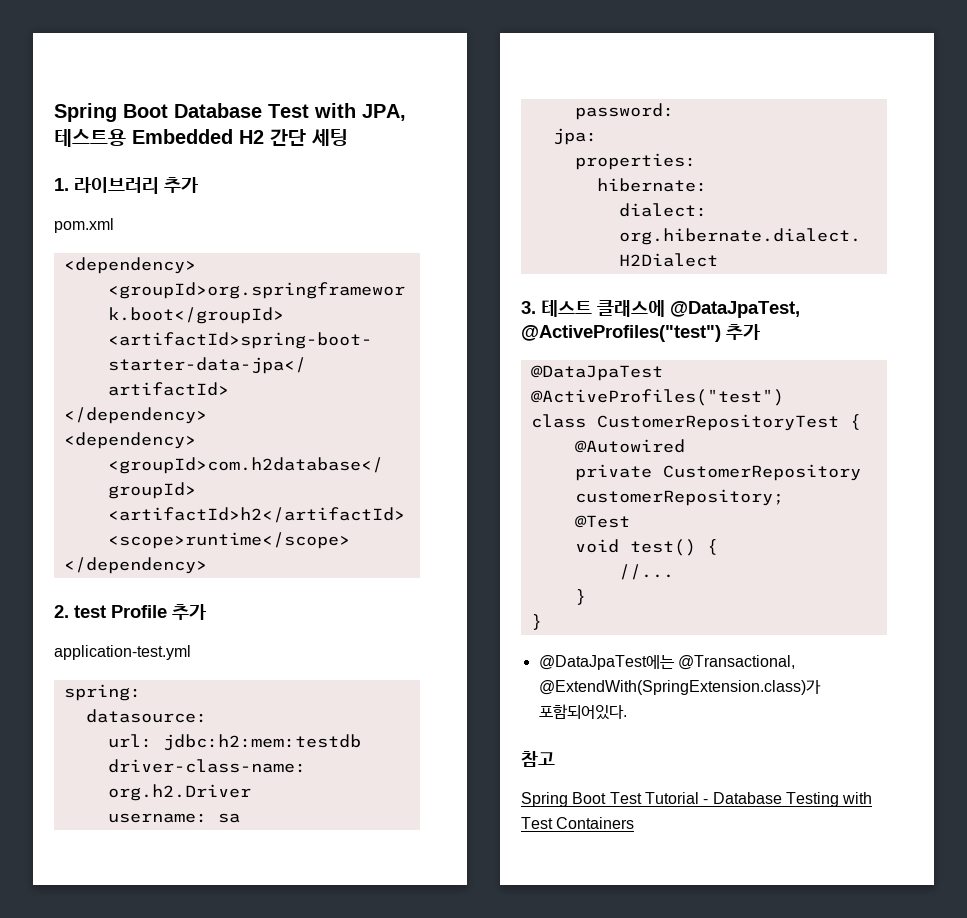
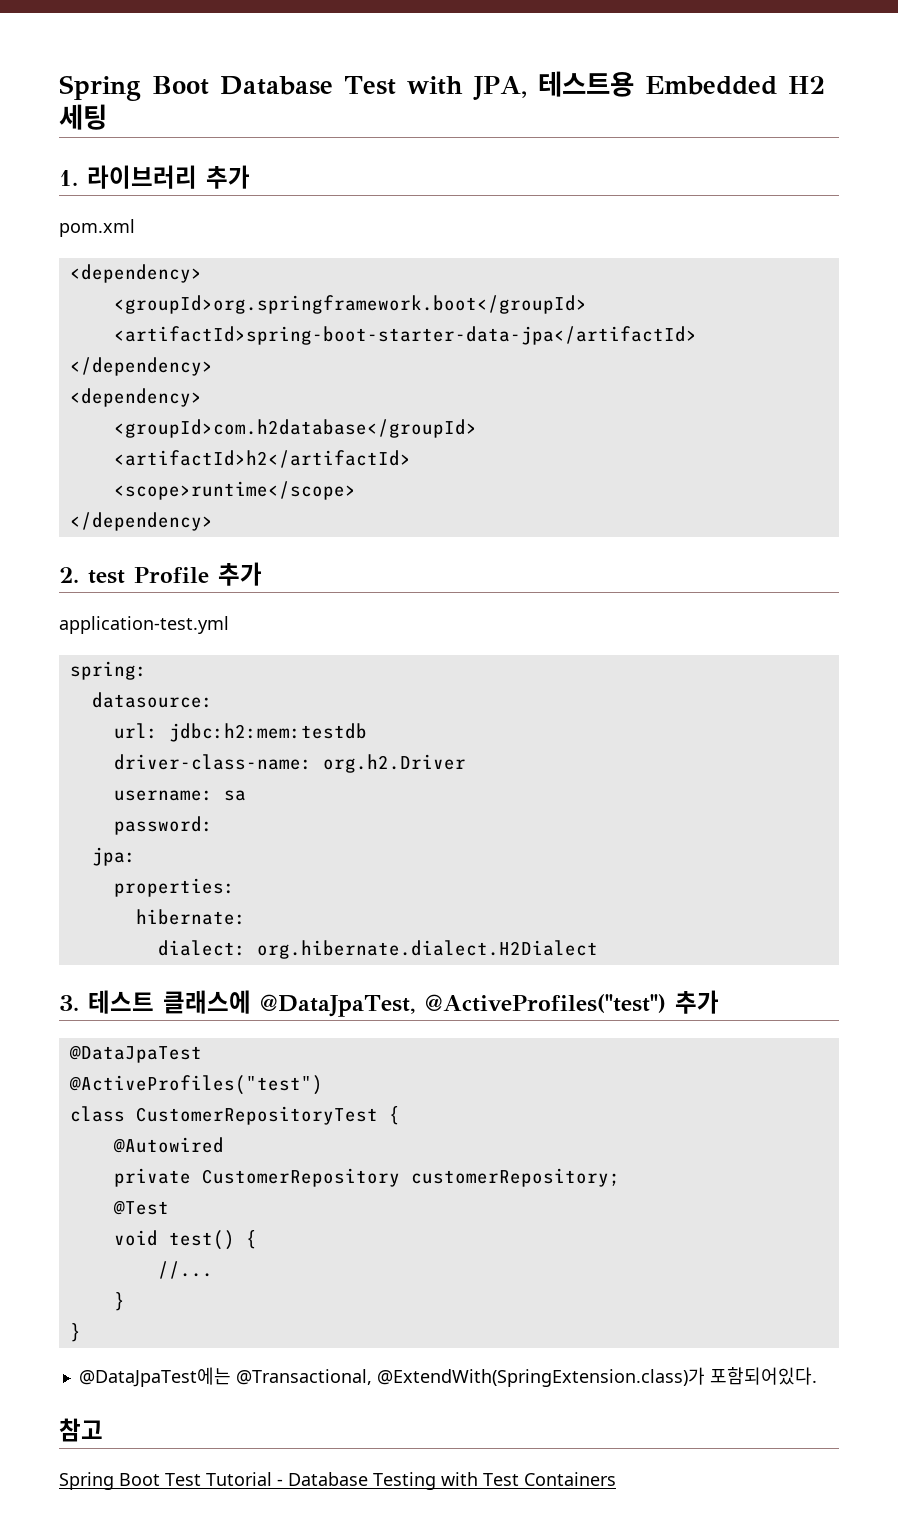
- Spring Boot Database Test with JPA, 테스트용 Embedded H2 간단 세팅
+ Spring Boot Database Test with JPA, 테스트용 Embedded H2 세팅

